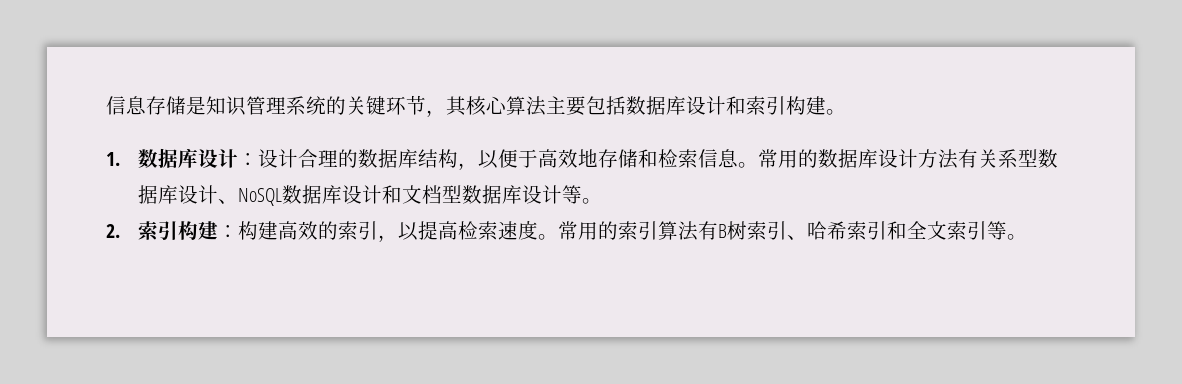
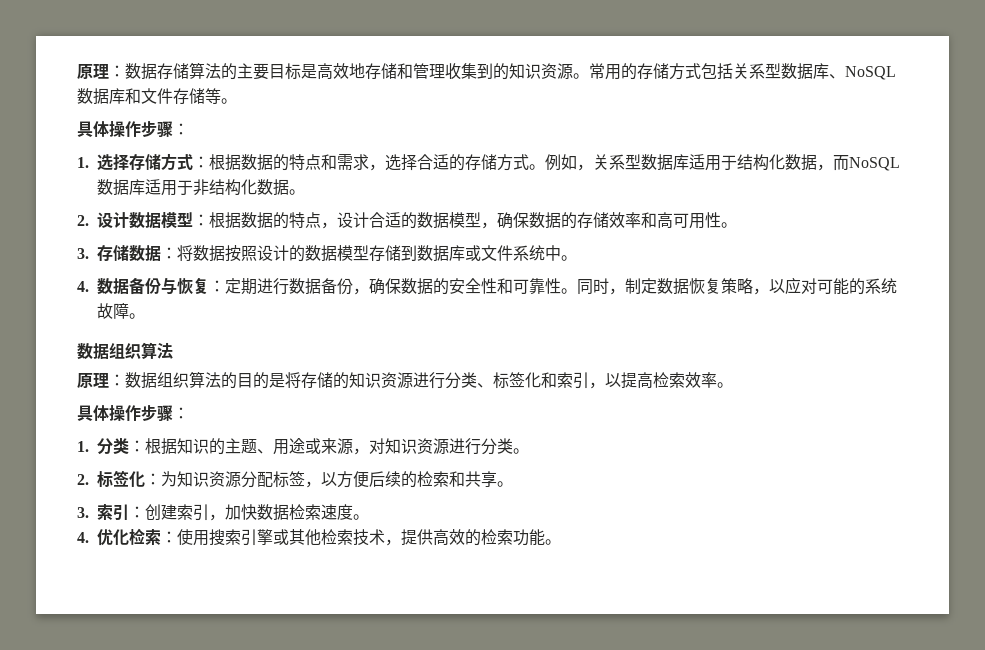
- 信息存储是知识管理系统的关键环节，其核心算法主要包括数据库设计和索引构建。
- 1.数据库设计：设计合理的数据库结构，以便于高效地存储和检索信息。常用的数据库设计方法有关系型数据库设计、NoSQL数据库设计和文档型数据库设计等。
- 2.索引构建：构建高效的索引，以提高检索速度。常用的索引算法有B树索引、哈希索引和全文索引等。
+ 原理：数据存储算法的主要目标是高效地存储和管理收集到的知识资源。常用的存储方式包括关系型数据库、NoSQL数据库和文件存储等。
+ 具体操作步骤：
+ 1.选择存储方式：根据数据的特点和需求，选择合适的存储方式。例如，关系型数据库适用于结构化数据，而NoSQL数据库适用于非结构化数据。
+ 2.设计数据模型：根据数据的特点，设计合适的数据模型，确保数据的存储效率和高可用性。
+ 3.存储数据：将数据按照设计的数据模型存储到数据库或文件系统中。
+ 4.数据备份与恢复：定期进行数据备份，确保数据的安全性和可靠性。同时，制定数据恢复策略，以应对可能的系统故障。
+ 数据组织算法
+ 原理：数据组织算法的目的是将存储的知识资源进行分类、标签化和索引，以提高检索效率。
+ 具体操作步骤：
+ 1.分类：根据知识的主题、用途或来源，对知识资源进行分类。
+ 2.标签化：为知识资源分配标签，以方便后续的检索和共享。
+ 3.索引：创建索引，加快数据检索速度。
+ 4.优化检索：使用搜索引擎或其他检索技术，提供高效的检索功能。

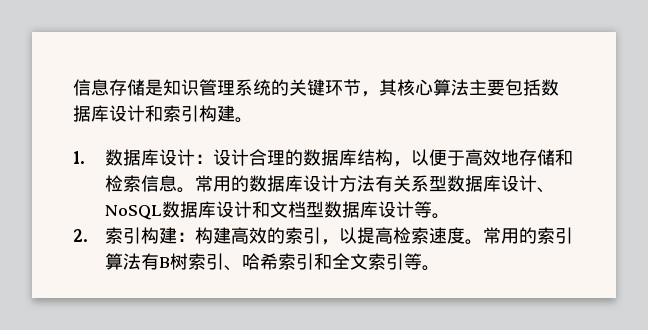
- 原理：数据存储算法的主要目标是高效地存储和管理收集到的知识资源。常用的存储方式包括关系型数据库、NoSQL数据库和文件存储等。
- 具体操作步骤：
- 1.选择存储方式：根据数据的特点和需求，选择合适的存储方式。例如，关系型数据库适用于结构化数据，而NoSQL数据库适用于非结构化数据。
- 2.设计数据模型：根据数据的特点，设计合适的数据模型，确保数据的存储效率和高可用性。
- 3.存储数据：将数据按照设计的数据模型存储到数据库或文件系统中。
- 4.数据备份与恢复：定期进行数据备份，确保数据的安全性和可靠性。同时，制定数据恢复策略，以应对可能的系统故障。
- 数据组织算法
- 原理：数据组织算法的目的是将存储的知识资源进行分类、标签化和索引，以提高检索效率。
- 具体操作步骤：
- 1.分类：根据知识的主题、用途或来源，对知识资源进行分类。
- 2.标签化：为知识资源分配标签，以方便后续的检索和共享。
- 3.索引：创建索引，加快数据检索速度。
- 4.优化检索：使用搜索引擎或其他检索技术，提供高效的检索功能。
+ 信息存储是知识管理系统的关键环节，其核心算法主要包括数据库设计和索引构建。
+ 1.数据库设计：设计合理的数据库结构，以便于高效地存储和检索信息。常用的数据库设计方法有关系型数据库设计、NoSQL数据库设计和文档型数据库设计等。
+ 2.索引构建：构建高效的索引，以提高检索速度。常用的索引算法有B树索引、哈希索引和全文索引等。

